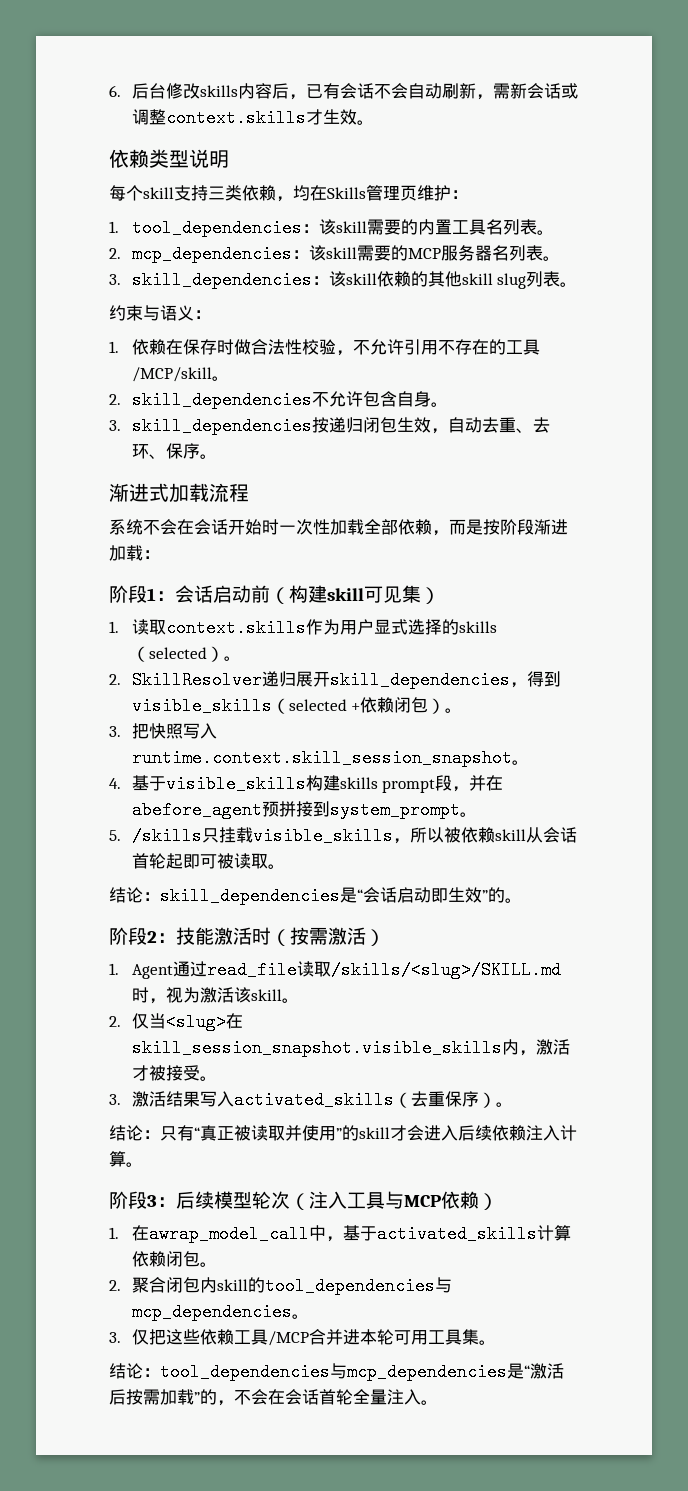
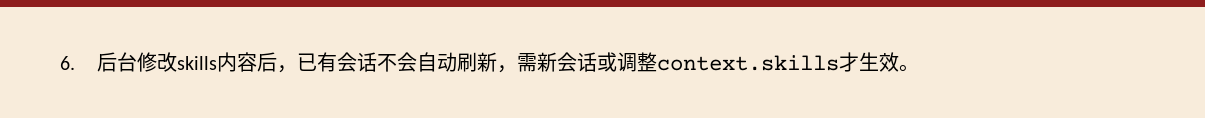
- 依赖类型说明
- 每个skill支持三类依赖，均在Skills管理页维护：
- 1. tool_dependencies：该skill需要的内置工具名列表。
- 2. mcp_dependencies：该skill需要的MCP服务器名列表。
- 3. skill_dependencies：该skill依赖的其他skill slug列表。
- 约束与语义：
- 1.依赖在保存时做合法性校验，不允许引用不存在的工具/MCP/skill。
- 2. skill_dependencies不允许包含自身。
- 3. skill_dependencies按递归闭包生效，自动去重、去环、保序。
- 渐进式加载流程
- 系统不会在会话开始时一次性加载全部依赖，而是按阶段渐进加载：
- 阶段1：会话启动前（构建skill可见集）
- 1.读取context.skills作为用户显式选择的skills（selected）。
- 2. SkillResolver递归展开skill_dependencies，得到visible_skills（selected +依赖闭包）。
- 3.把快照写入runtime.context.skill_session_snapshot。
- 4.基于visible_skills构建skills prompt段，并在abefore_agent预拼接到system_prompt。
- 5. /skills只挂载visible_skills，所以被依赖skill从会话首轮起即可被读取。
- 结论：skill_dependencies是“会话启动即生效”的。
- 阶段2：技能激活时（按需激活）
- 1. Agent通过read_file读取/skills/<slug>/SKILL.md时，视为激活该skill。
- 2.仅当<slug>在skill_session_snapshot.visible_skills内，激活才被接受。
- 3.激活结果写入activated_skills（去重保序）。
- 结论：只有“真正被读取并使用”的skill才会进入后续依赖注入计算。
- 阶段3：后续模型轮次（注入工具与MCP依赖）
- 1.在awrap_model_call中，基于activated_skills计算依赖闭包。
- 2.聚合闭包内skill的tool_dependencies与mcp_dependencies。
- 3.仅把这些依赖工具/MCP合并进本轮可用工具集。
- 结论：tool_dependencies与mcp_dependencies是“激活后按需加载”的，不会在会话首轮全量注入。

